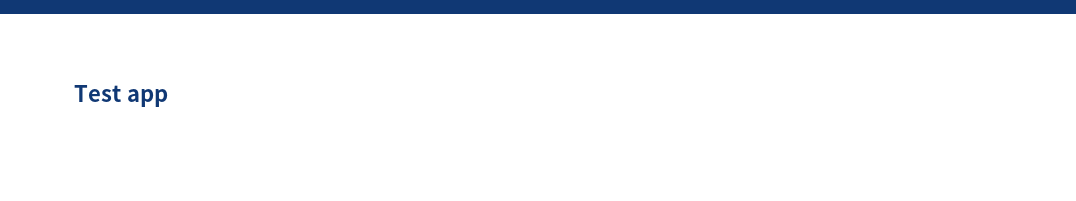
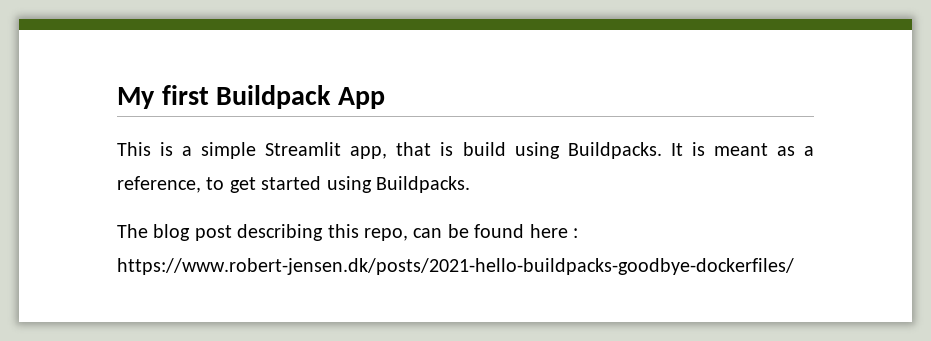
- Test app
+ My first Buildpack App
+ This is a simple Streamlit app, that is build using Buildpacks. It is meant as a reference, to get started using Buildpacks.
+ The blog post describing this repo, can be found here : https://www.robert-jensen.dk/posts/2021-hello-buildpacks-goodbye-dockerfiles/

